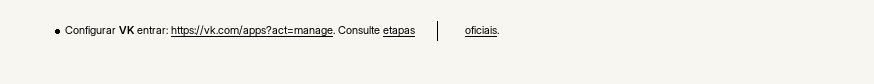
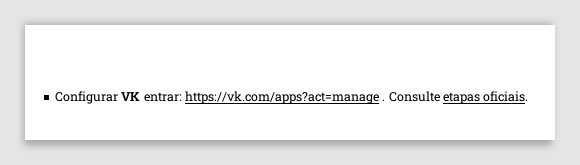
- Configurar VK entrar: https://vk.com/apps?act=manage. Consulte etapas oficiais.
+ Configurar VK entrar: https://vk.com/apps?act=manage . Consulte etapas oficiais.

